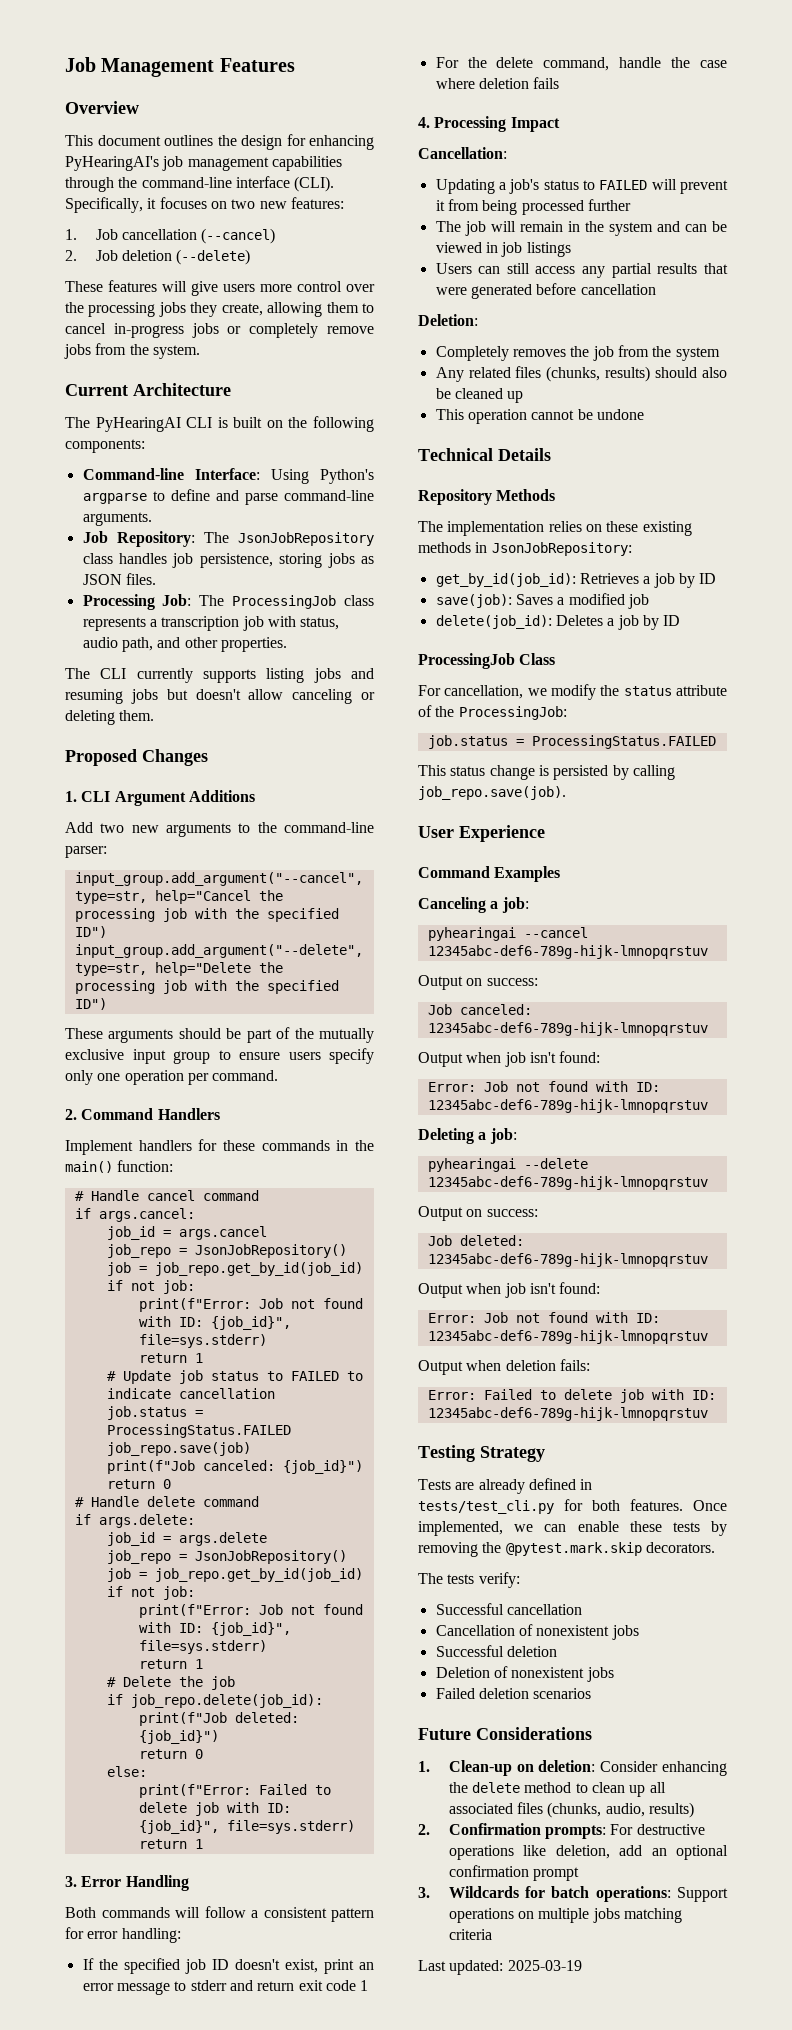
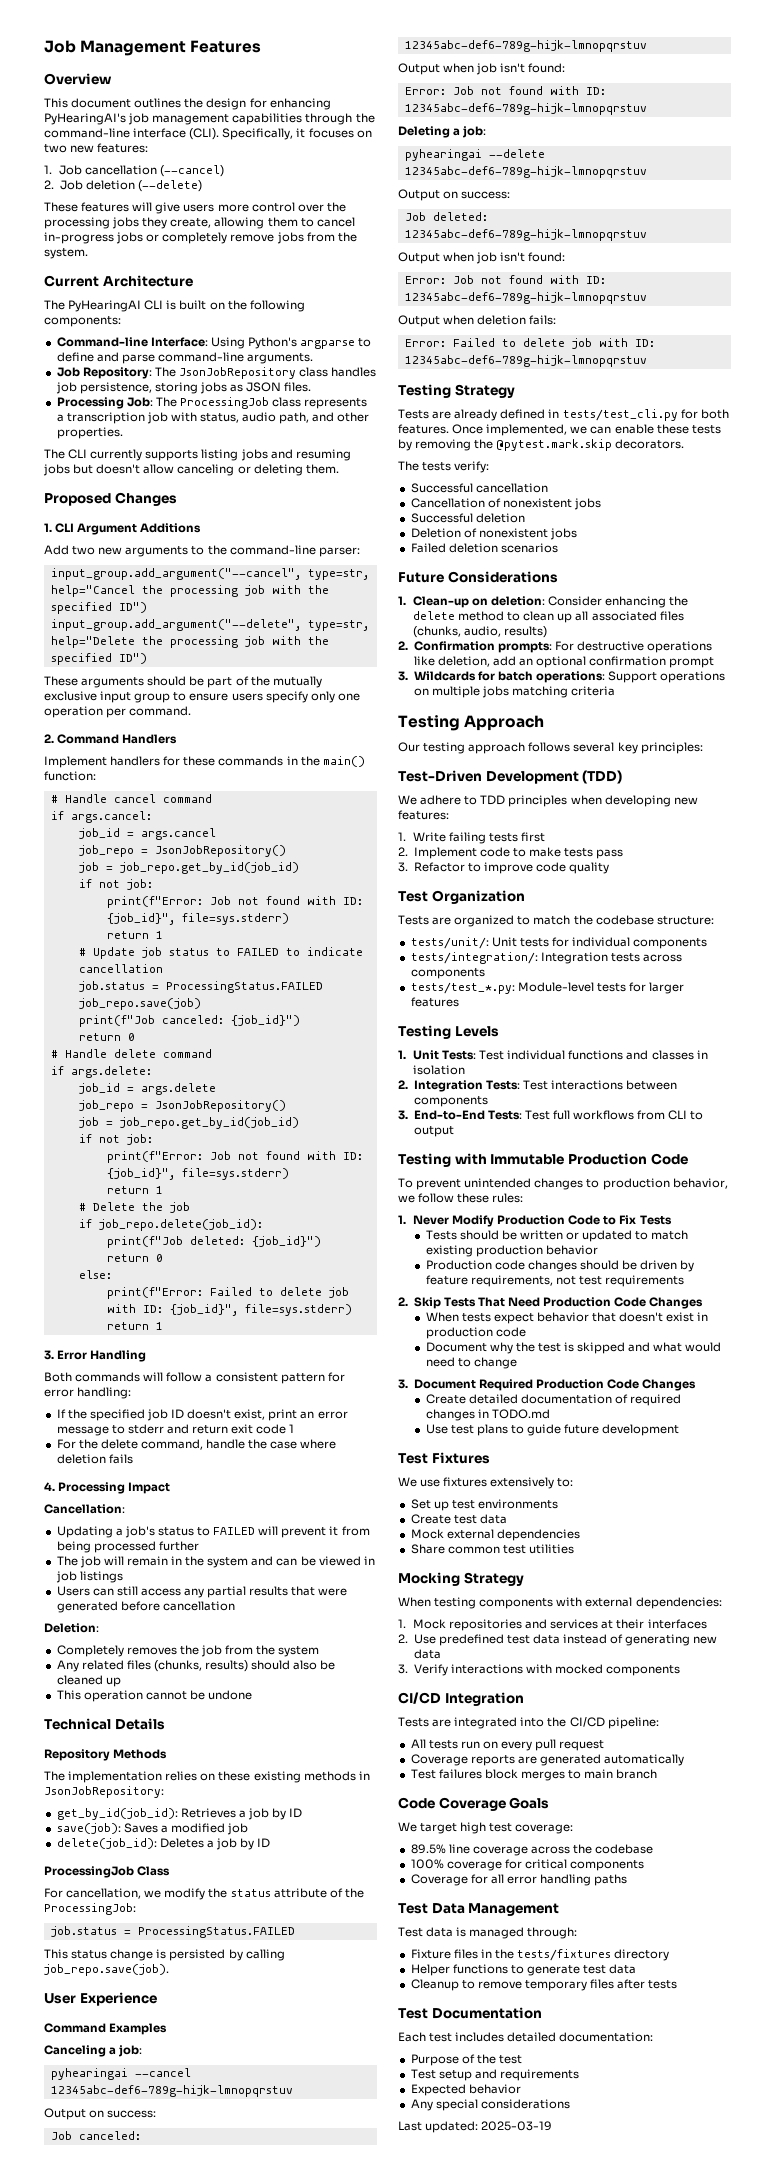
+ Testing Approach
+ Our testing approach follows several key principles:
+ Test-Driven Development (TDD)
+ We adhere to TDD principles when developing new features:
+ 1. Write failing tests first
+ 2. Implement code to make tests pass
+ 3. Refactor to improve code quality
+ Test Organization
+ Tests are organized to match the codebase structure:
+ tests/unit/: Unit tests for individual components
+ tests/integration/: Integration tests across components
+ tests/test_*.py: Module-level tests for larger features
+ Testing Levels
+ 1. Unit Tests: Test individual functions and classes in isolation
+ 2. Integration Tests: Test interactions between components
+ 3. End-to-End Tests: Test full workflows from CLI to output
+ Testing with Immutable Production Code
+ To prevent unintended changes to production behavior, we follow these rules:
+ 1. Never Modify Production Code to Fix Tests
+ Tests should be written or updated to match existing production behavior
+ Production code changes should be driven by feature requirements, not test requirements
+ 2. Skip Tests That Need Production Code Changes
+ When tests expect behavior that doesn't exist in production code
+ Document why the test is skipped and what would need to change
+ 3. Document Required Production Code Changes
+ Create detailed documentation of required changes in TODO.md
+ Use test plans to guide future development
+ Test Fixtures
+ We use fixtures extensively to:
+ Set up test environments
+ Create test data
+ Mock external dependencies
+ Share common test utilities
+ Mocking Strategy
+ When testing components with external dependencies:
+ 1. Mock repositories and services at their interfaces
+ 2. Use predefined test data instead of generating new data
+ 3. Verify interactions with mocked components
+ CI/CD Integration
+ Tests are integrated into the CI/CD pipeline:
+ All tests run on every pull request
+ Coverage reports are generated automatically
+ Test failures block merges to main branch
+ Code Coverage Goals
+ We target high test coverage:
+ 89.5% line coverage across the codebase
+ 100% coverage for critical components
+ Coverage for all error handling paths
+ Test Data Management
+ Test data is managed through:
+ Fixture files in the tests/fixtures directory
+ Helper functions to generate test data
+ Cleanup to remove temporary files after tests
+ Test Documentation
+ Each test includes detailed documentation:
+ Purpose of the test
+ Test setup and requirements
+ Expected behavior
+ Any special considerations

